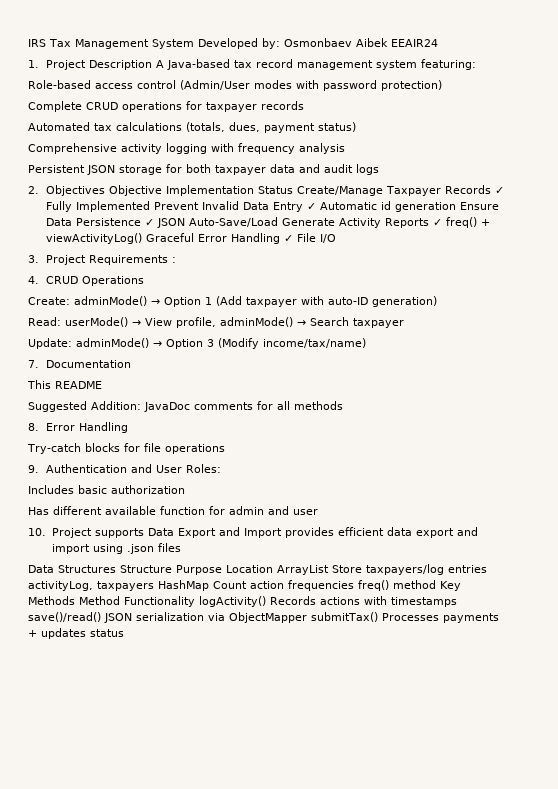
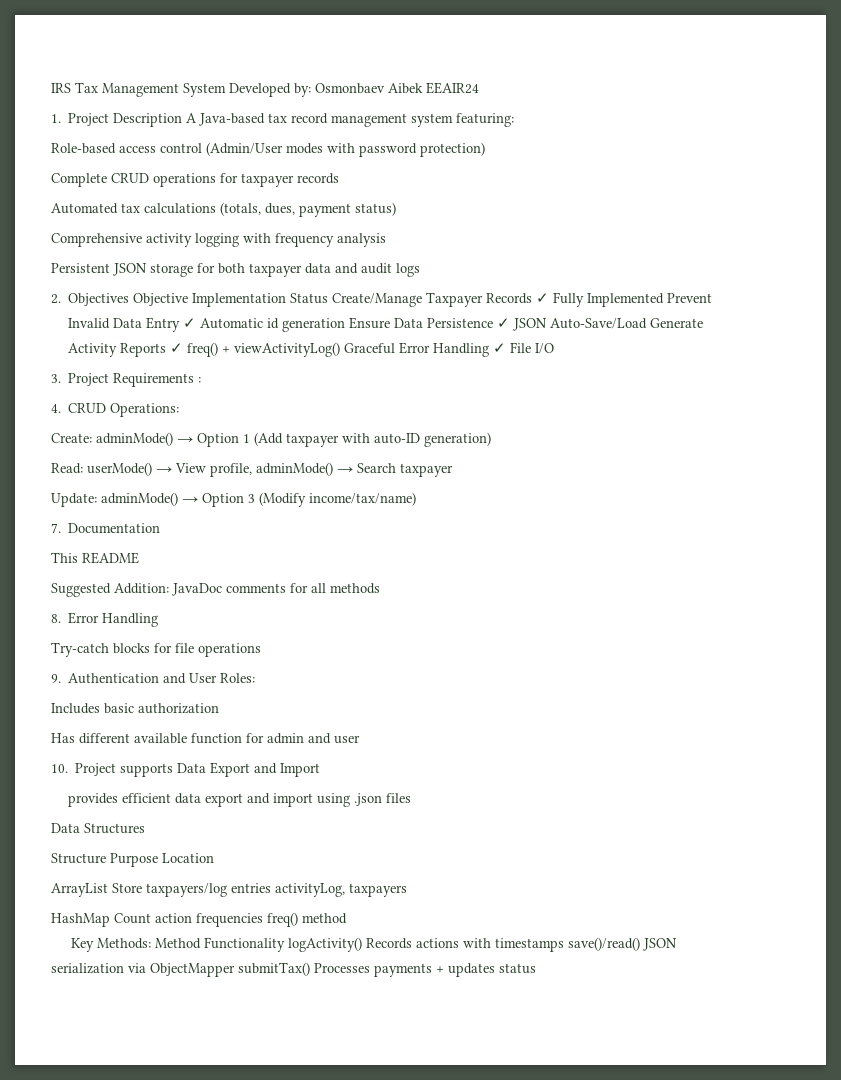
- 4. CRUD Operations
+ 4. CRUD Operations:
- 10. Project supports Data Export and Import provides efficient data export and import using .json files
+ 10. Project supports Data Export and Import
+ provides efficient data export and import using .json files
- Data Structures Structure Purpose Location ArrayList Store taxpayers/log entries activityLog, taxpayers HashMap Count action frequencies freq() method Key Methods Method Functionality logActivity() Records actions with timestamps save()/read() JSON serialization via ObjectMapper submitTax() Processes payments + updates status
+ Data Structures
+ Structure Purpose Location
+ ArrayList Store taxpayers/log entries activityLog, taxpayers
+ HashMap Count action frequencies freq() method
+ Key Methods: Method Functionality logActivity() Records actions with timestamps save()/read() JSON serialization via ObjectMapper submitTax() Processes payments + updates status

